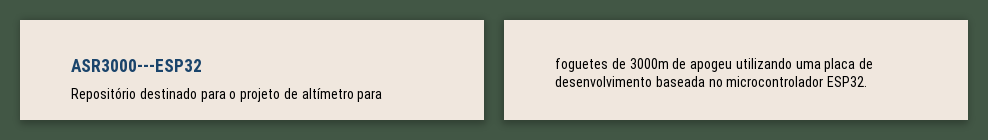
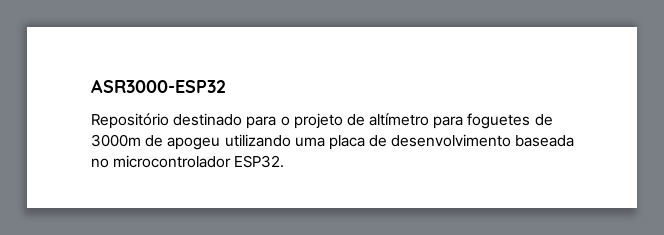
- ASR3000---ESP32
+ ASR3000-ESP32

